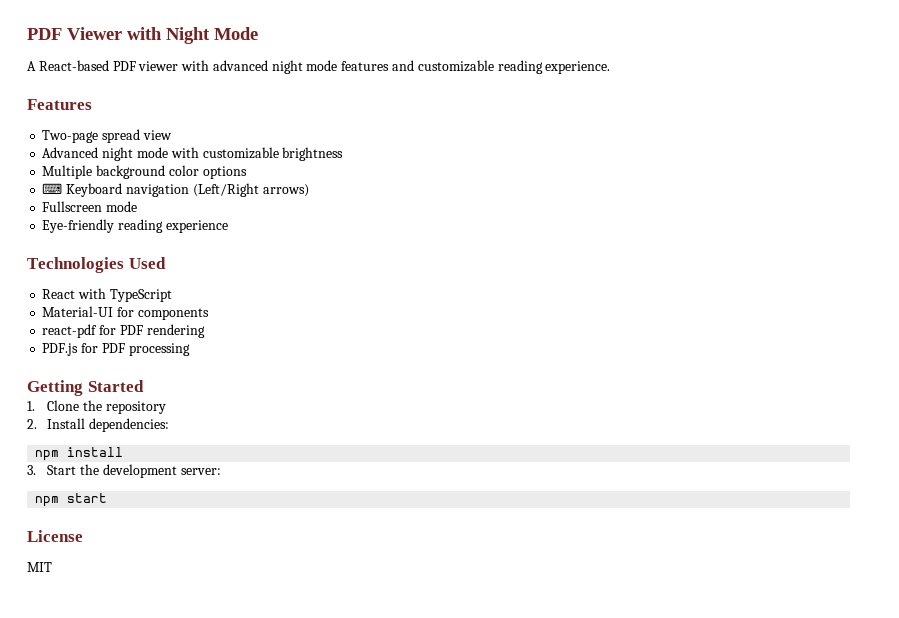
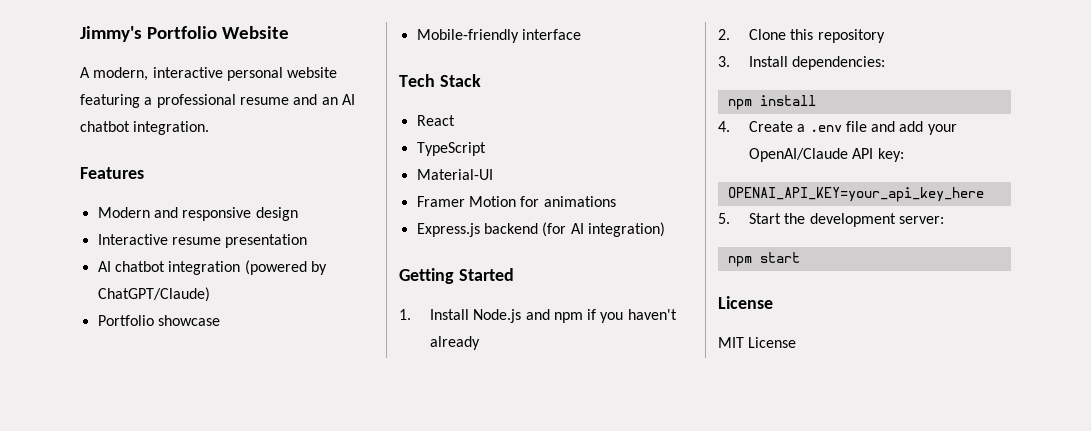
- PDF Viewer with Night Mode
- A React-based PDF viewer with advanced night mode features and customizable reading experience.
+ Jimmy's Portfolio Website
+ A modern, interactive personal website featuring a professional resume and an AI chatbot integration.
  Features
- Two-page spread view
- Advanced night mode with customizable brightness
- Multiple background color options
- ⌨ Keyboard navigation (Left/Right arrows)
- Fullscreen mode
- Eye-friendly reading experience
- Technologies Used
+ Modern and responsive design
+ Interactive resume presentation
+ AI chatbot integration (powered by ChatGPT/Claude)
+ Portfolio showcase
+ Mobile-friendly interface
+ Tech Stack
- React with TypeScript
+ React
+ TypeScript
- Material-UI for components
- react-pdf for PDF rendering
- PDF.js for PDF processing
+ Material-UI
+ Framer Motion for animations
+ Express.js backend (for AI integration)
  Getting Started
- 1. Clone the repository
+ 1. Install Node.js and npm if you haven't already
+ 2. Clone this repository
- 2. Install dependencies:
+ 3. Install dependencies:
- 3. Start the development server:
+ 4. Create a .env file and add your OpenAI/Claude API key:
+ OPENAI_API_KEY=your_api_key_here
+ 5. Start the development server:
- MIT
+ MIT License

